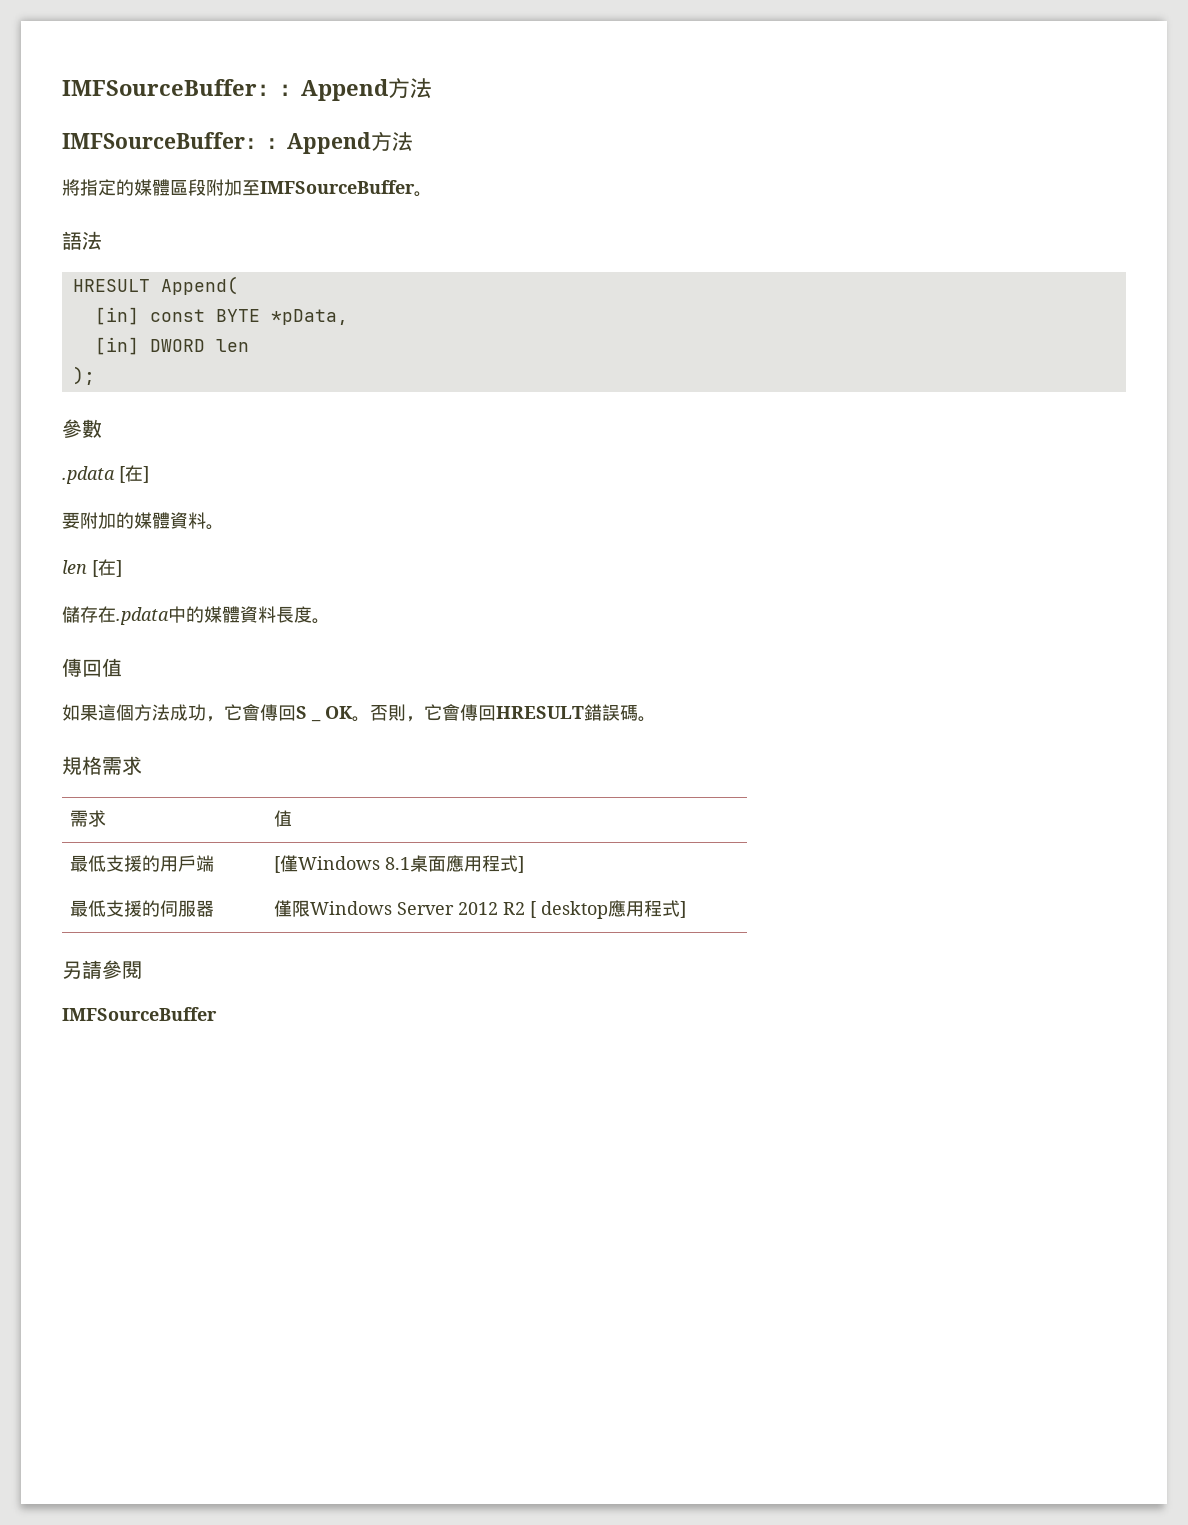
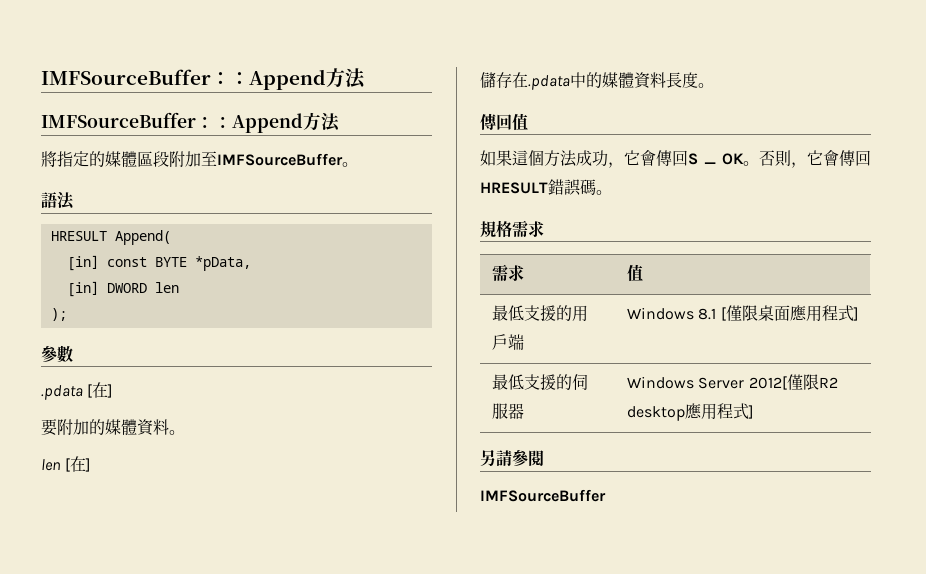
- 最低支援的用戶端 | [僅Windows 8.1桌面應用程式]
+ 最低支援的用戶端 | Windows 8.1 [僅限桌面應用程式]
- 最低支援的伺服器 | 僅限Windows Server 2012 R2 [ desktop應用程式]
+ 最低支援的伺服器 | Windows Server 2012[僅限R2 desktop應用程式]

